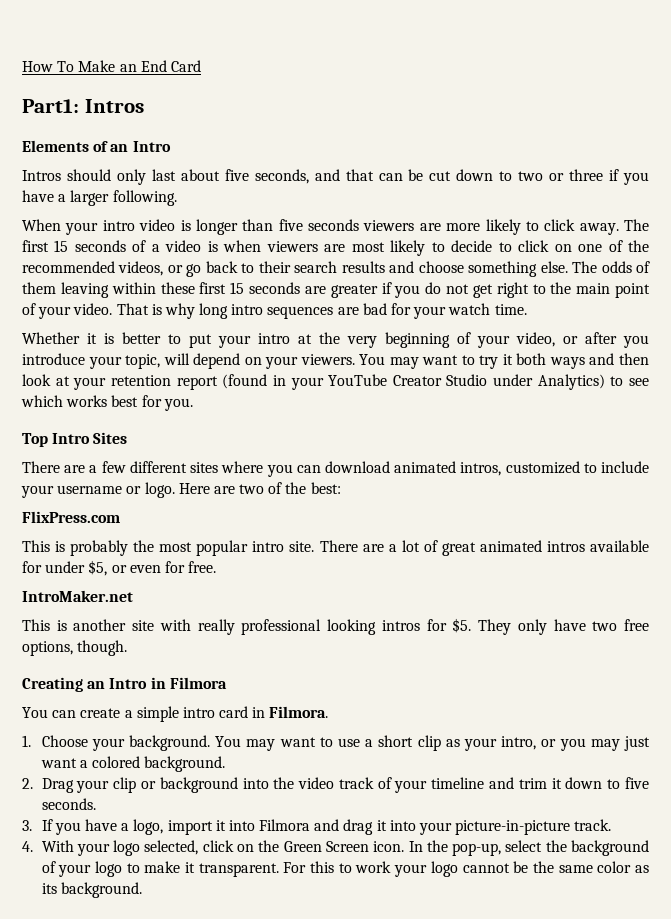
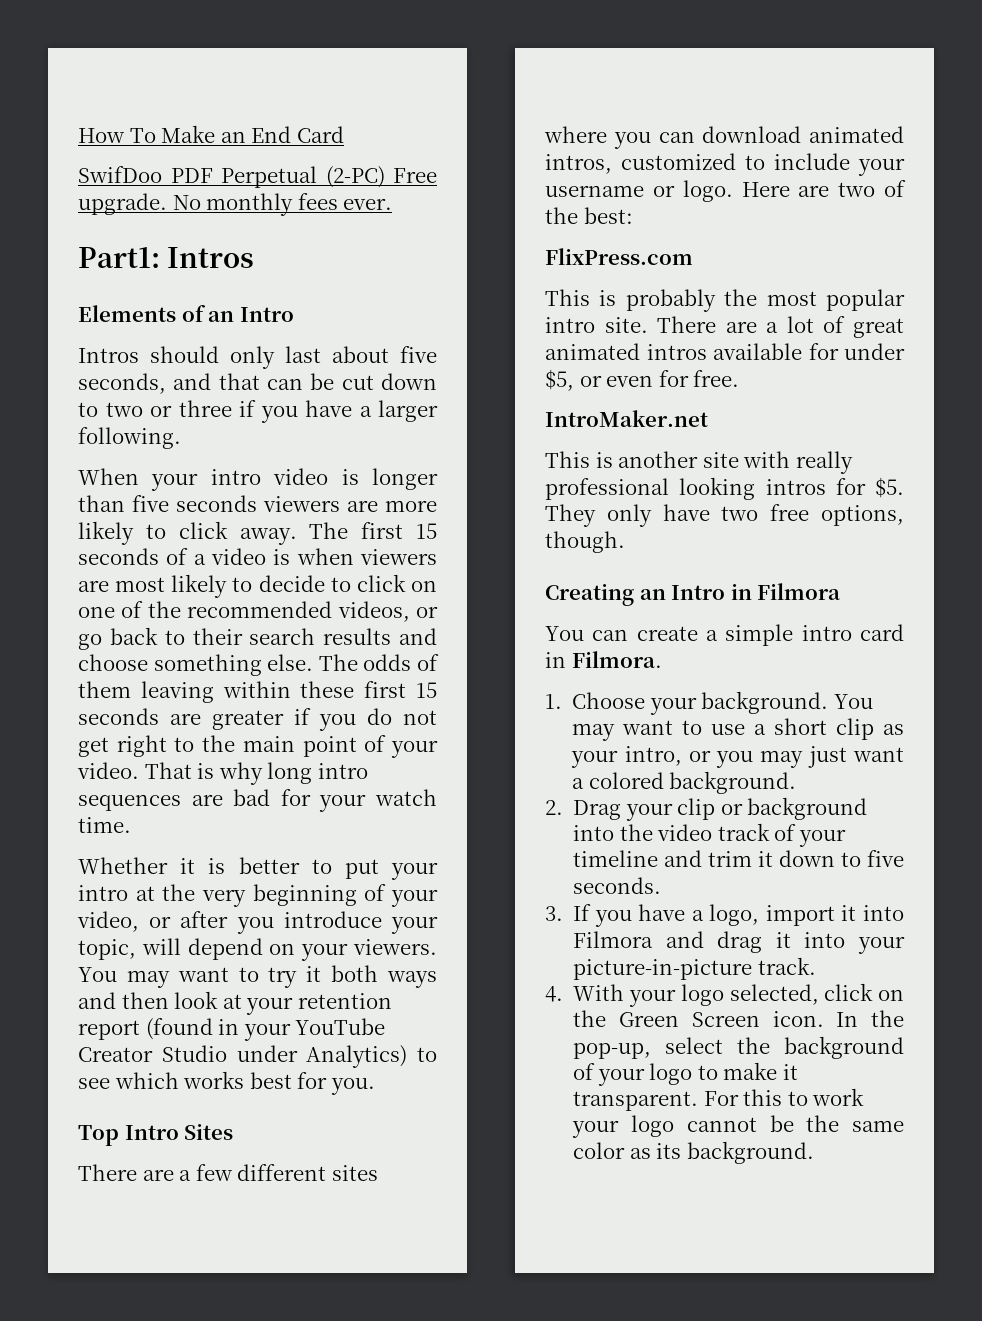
+ SwifDoo PDF Perpetual (2-PC) Free upgrade. No monthly fees ever.

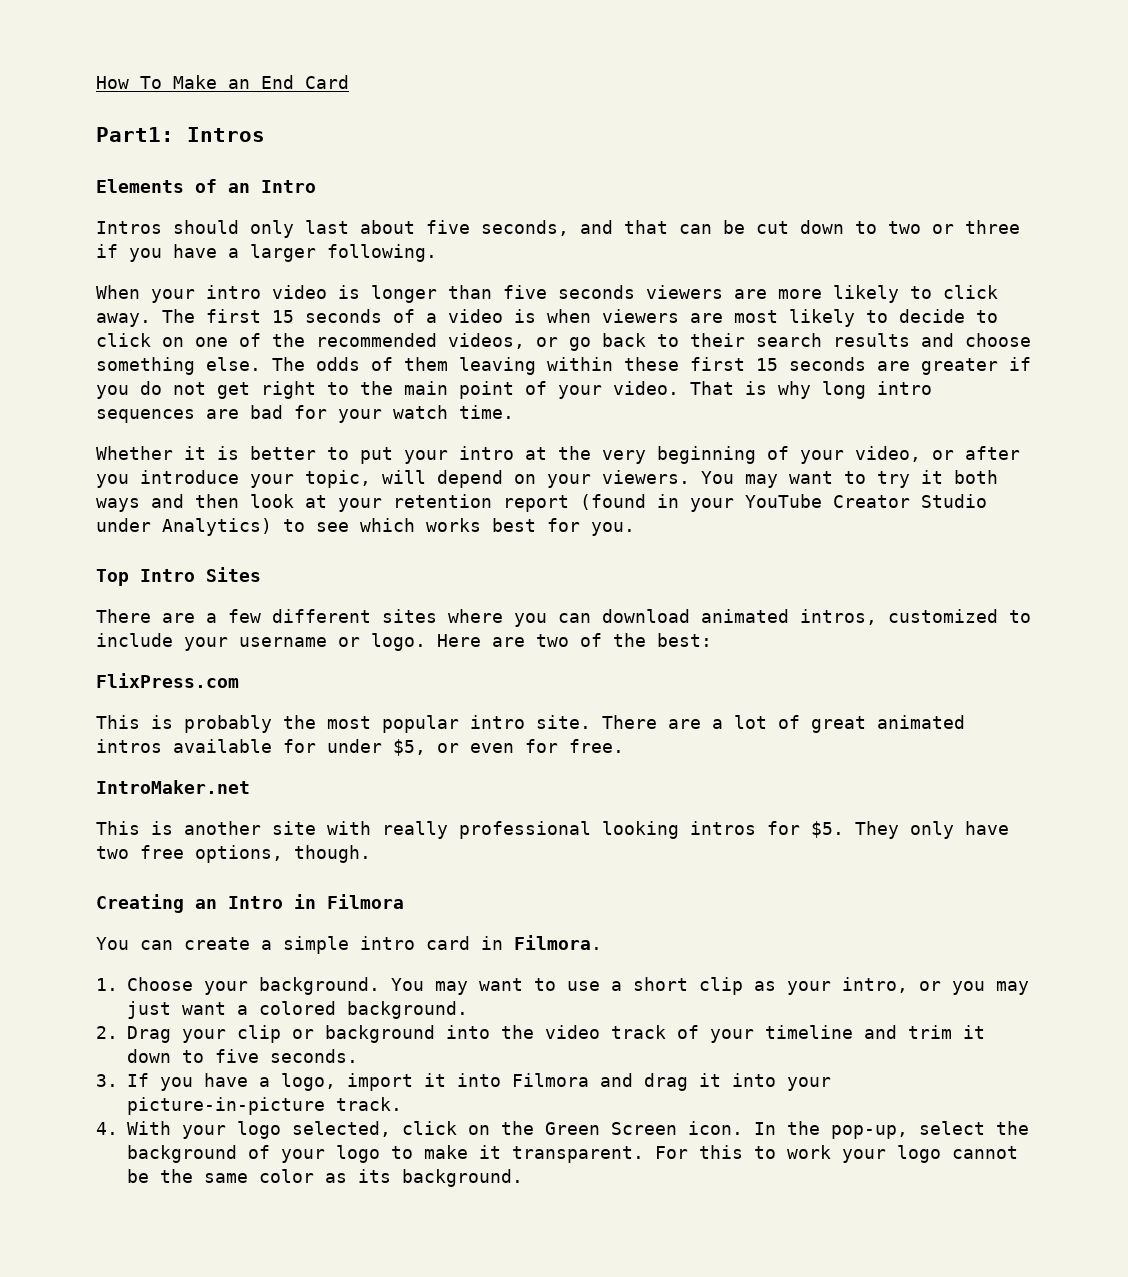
- SwifDoo PDF Perpetual (2-PC) Free upgrade. No monthly fees ever.

